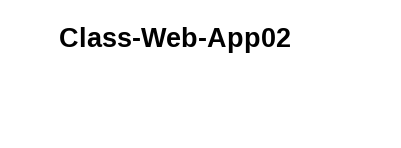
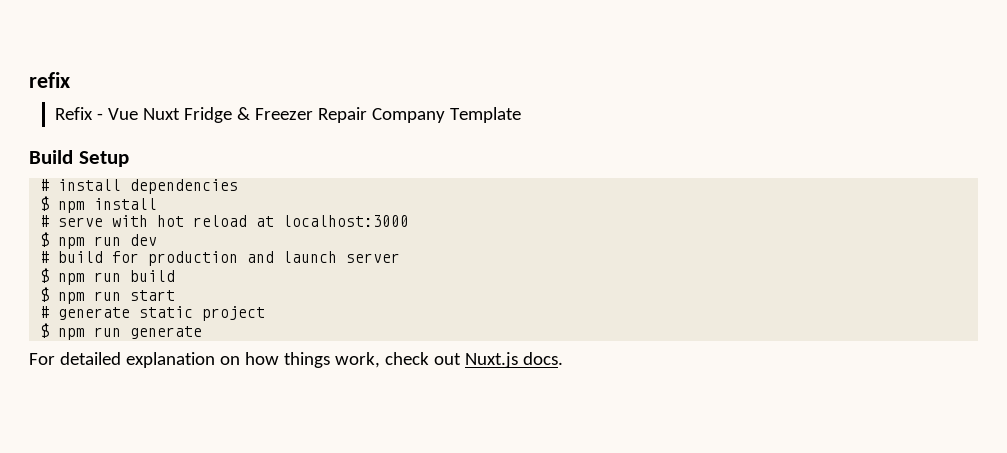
- Class-Web-App02
+ refix
+ Refix - Vue Nuxt Fridge & Freezer Repair Company Template
+ Build Setup
+ # install dependencies
+ $ npm install
+ # serve with hot reload at localhost:3000
+ $ npm run dev
+ # build for production and launch server
+ $ npm run build
+ $ npm run start
+ # generate static project
+ $ npm run generate
+ For detailed explanation on how things work, check out Nuxt.js docs.

